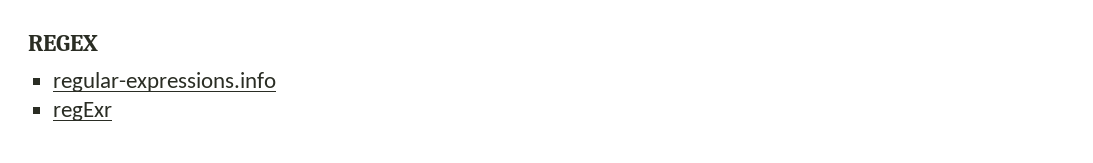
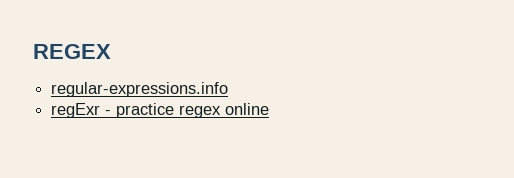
- regExr
+ regExr - practice regex online

